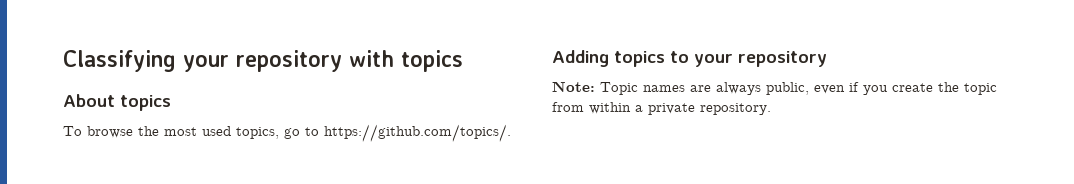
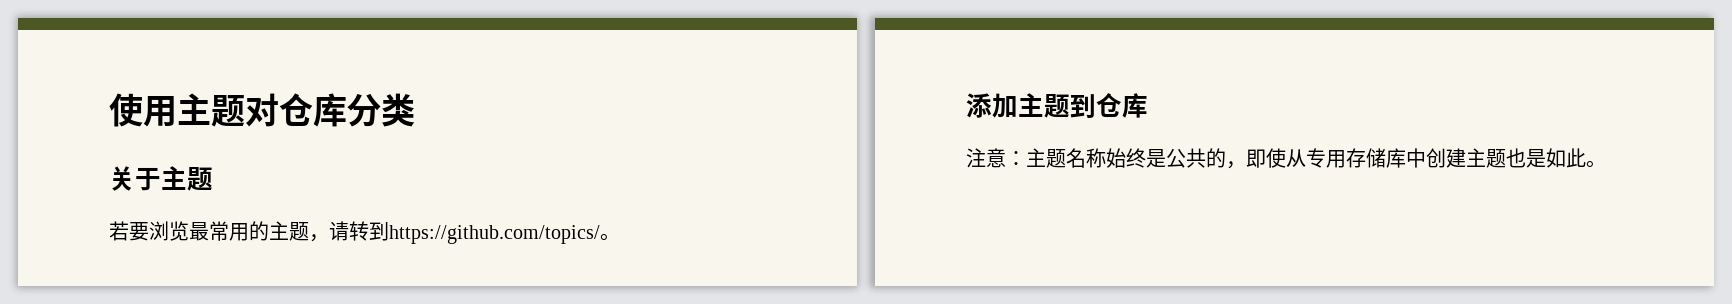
- Classifying your repository with topics
- About topics
- To browse the most used topics, go to https://github.com/topics/.
- Adding topics to your repository
- Note: Topic names are always public, even if you create the topic from within a private repository.
+ 使用主题对仓库分类
+ 关于主题
+ 若要浏览最常用的主题，请转到https://github.com/topics/。
+ 添加主题到仓库
+ 注意：主题名称始终是公共的，即使从专用存储库中创建主题也是如此。

